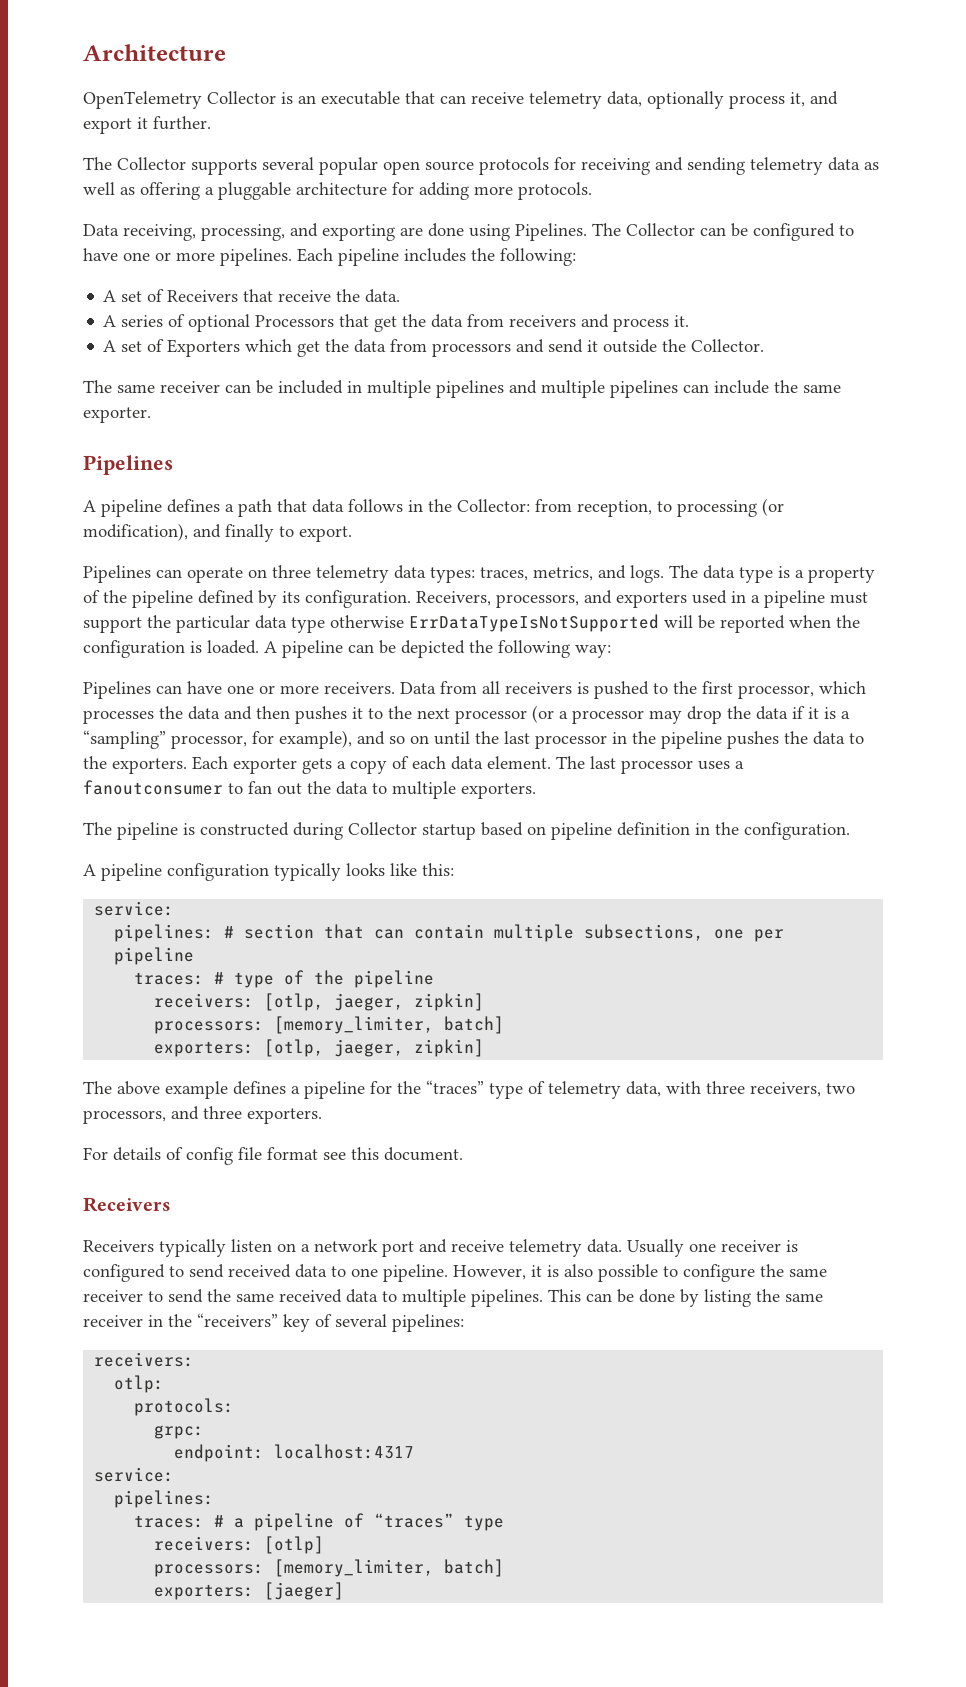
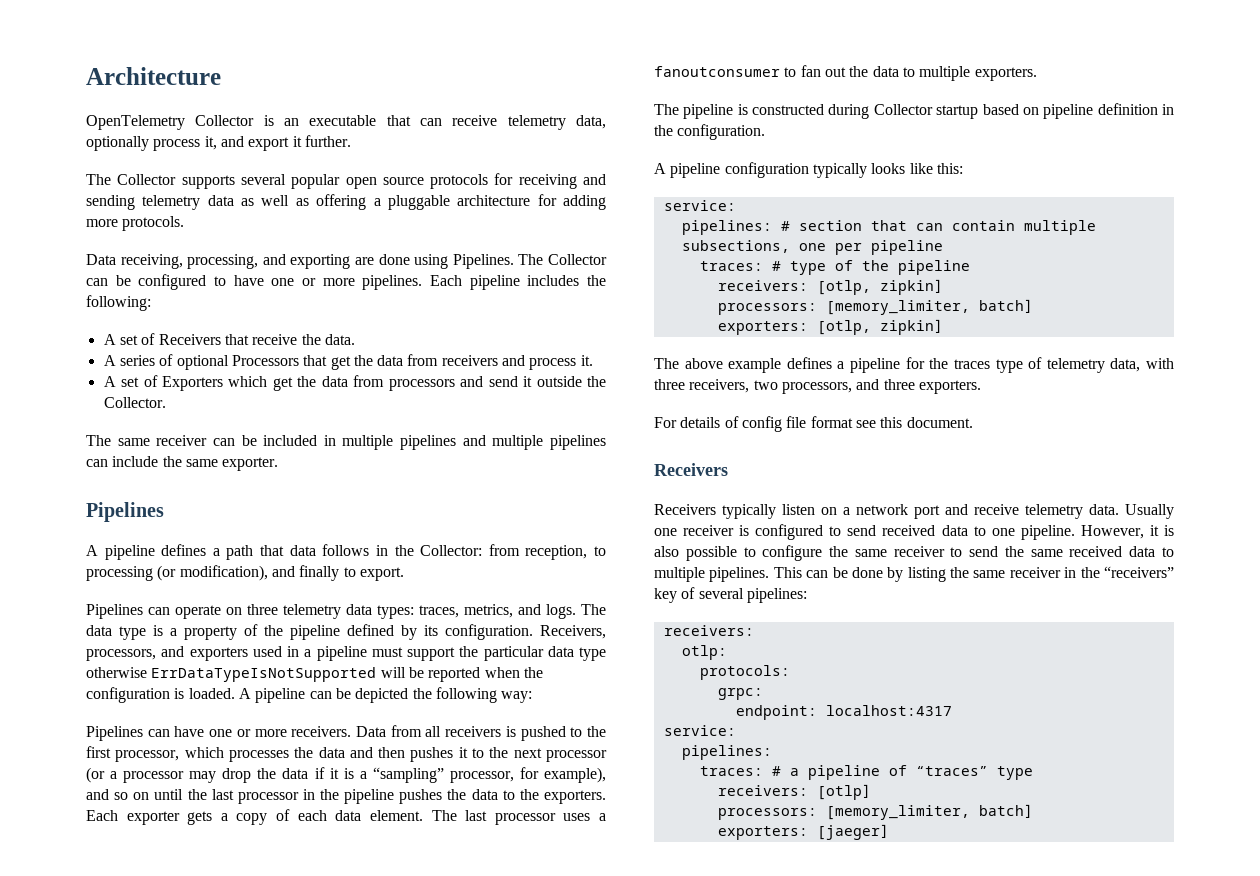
- receivers: [otlp, jaeger, zipkin]
+ receivers: [otlp, zipkin]
- exporters: [otlp, jaeger, zipkin]
+ exporters: [otlp, zipkin]
- The above example defines a pipeline for the “traces” type of telemetry data, with three receivers, two processors, and three exporters.
+ The above example defines a pipeline for the traces type of telemetry data, with three receivers, two processors, and three exporters.

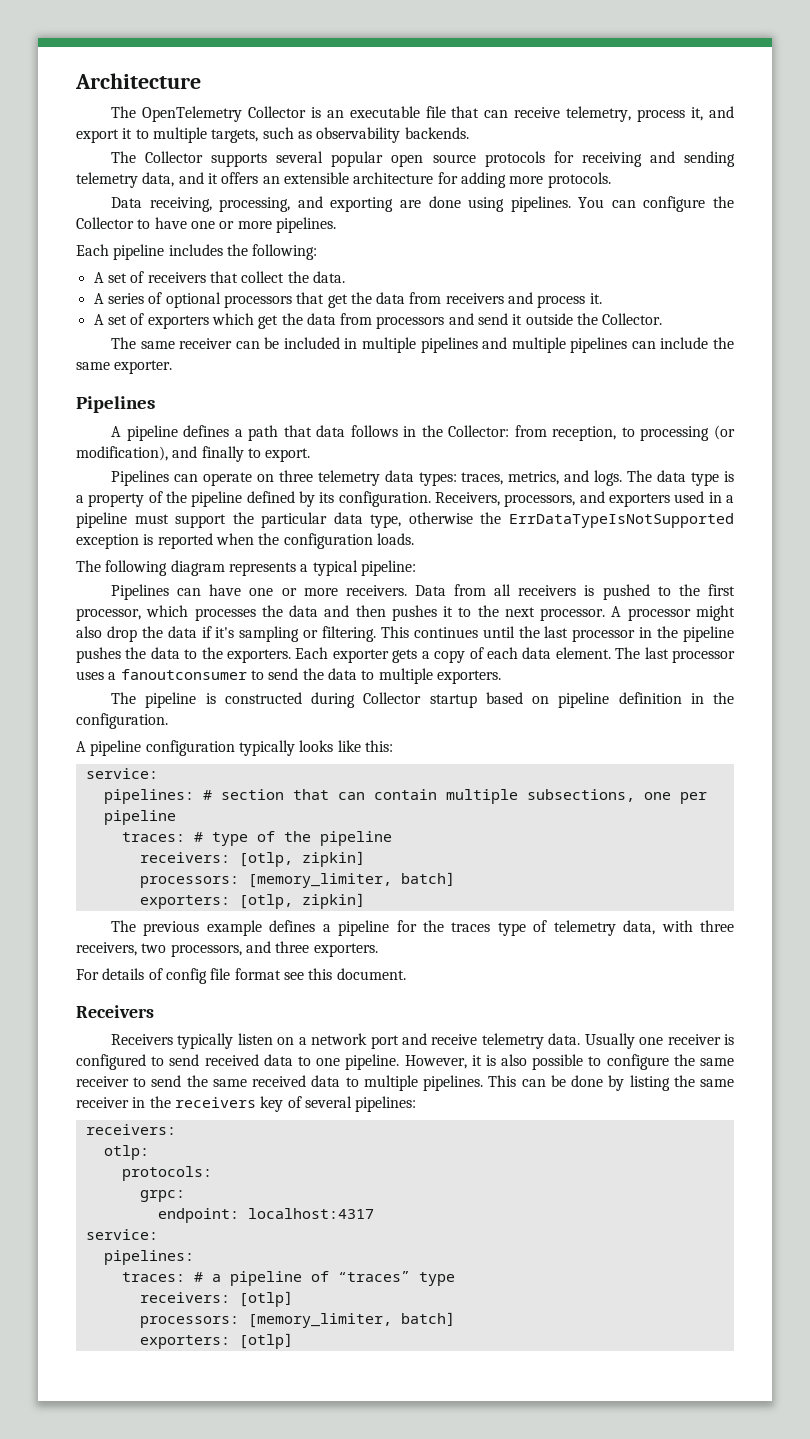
- OpenTelemetry Collector is an executable that can receive telemetry data, optionally process it, and export it further.
+ The OpenTelemetry Collector is an executable file that can receive telemetry, process it, and export it to multiple targets, such as observability backends.
- The Collector supports several popular open source protocols for receiving and sending telemetry data as well as offering a pluggable architecture for adding more protocols.
+ The Collector supports several popular open source protocols for receiving and sending telemetry data, and it offers an extensible architecture for adding more protocols.
- Data receiving, processing, and exporting are done using Pipelines. The Collector can be configured to have one or more pipelines. Each pipeline includes the following:
+ Data receiving, processing, and exporting are done using pipelines. You can configure the Collector to have one or more pipelines.
+ Each pipeline includes the following:
- A set of Receivers that receive the data.
+ A set of receivers that collect the data.
- A series of optional Processors that get the data from receivers and process it.
+ A series of optional processors that get the data from receivers and process it.
- A set of Exporters which get the data from processors and send it outside the Collector.
+ A set of exporters which get the data from processors and send it outside the Collector.
- Receivers, processors, and exporters used in a pipeline must support the particular data type otherwise ErrDataTypeIsNotSupported will be reported when the configuration is loaded. A pipeline can be depicted the following way:
+ Receivers, processors, and exporters used in a pipeline must support the particular data type, otherwise the ErrDataTypeIsNotSupported exception is reported when the configuration loads.
+ The following diagram represents a typical pipeline:
- Data from all receivers is pushed to the first processor, which processes the data and then pushes it to the next processor (or a processor may drop the data if it is a “sampling” processor, for example), and so on until the last processor in the pipeline pushes the data to the exporters.
+ Data from all receivers is pushed to the first processor, which processes the data and then pushes it to the next processor. A processor might also drop the data if it's sampling or filtering. This continues until the last processor in the pipeline pushes the data to the exporters.
- The last processor uses a fanoutconsumer to fan out the data to multiple exporters.
+ The last processor uses a fanoutconsumer to send the data to multiple exporters.
- The above example defines a pipeline for the traces type of telemetry data, with three receivers, two processors, and three exporters.
+ The previous example defines a pipeline for the traces type of telemetry data, with three receivers, two processors, and three exporters.
- This can be done by listing the same receiver in the “receivers” key of several pipelines:
+ This can be done by listing the same receiver in the receivers key of several pipelines:
- exporters: [jaeger]
+ exporters: [otlp]

